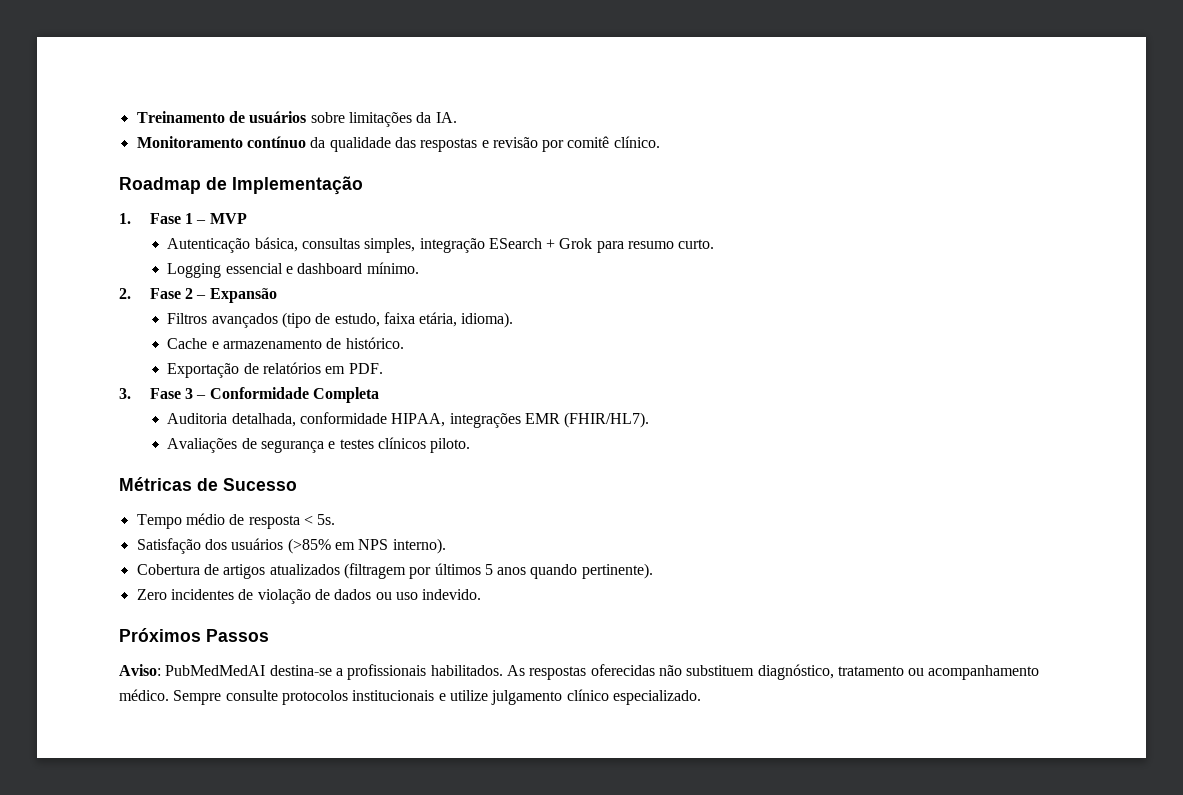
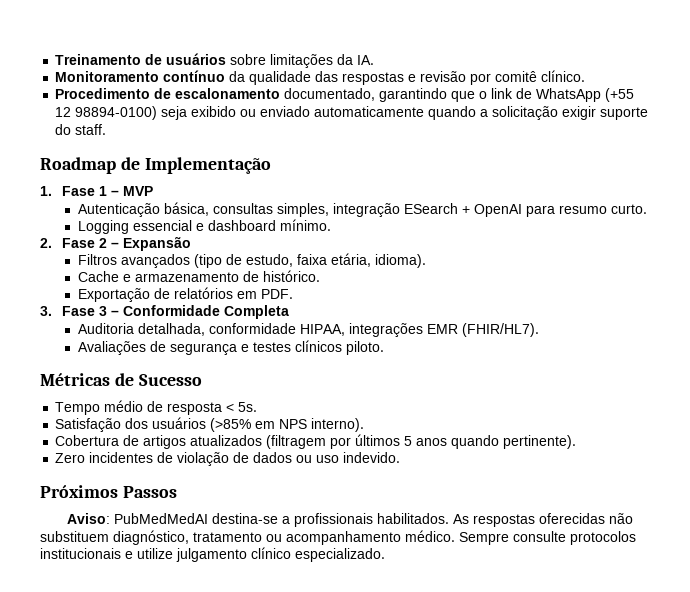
+ Procedimento de escalonamento documentado, garantindo que o link de WhatsApp (+55 12 98894-0100) seja exibido ou enviado automaticamente quando a solicitação exigir suporte do staff.
- Autenticação básica, consultas simples, integração ESearch + Grok para resumo curto.
+ Autenticação básica, consultas simples, integração ESearch + OpenAI para resumo curto.

